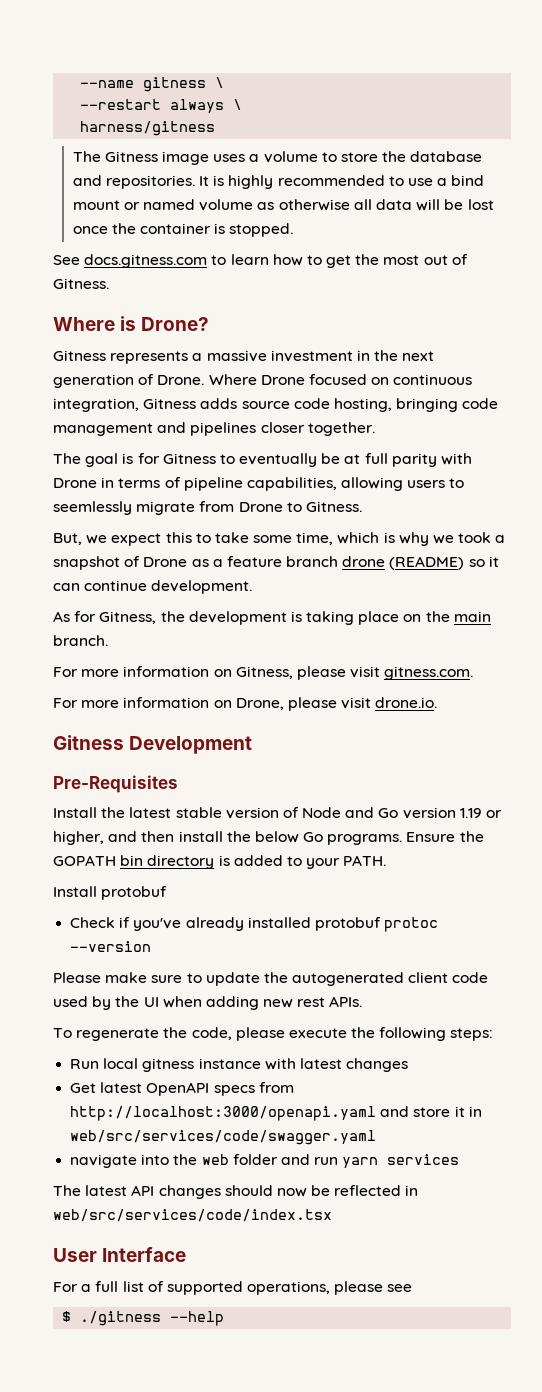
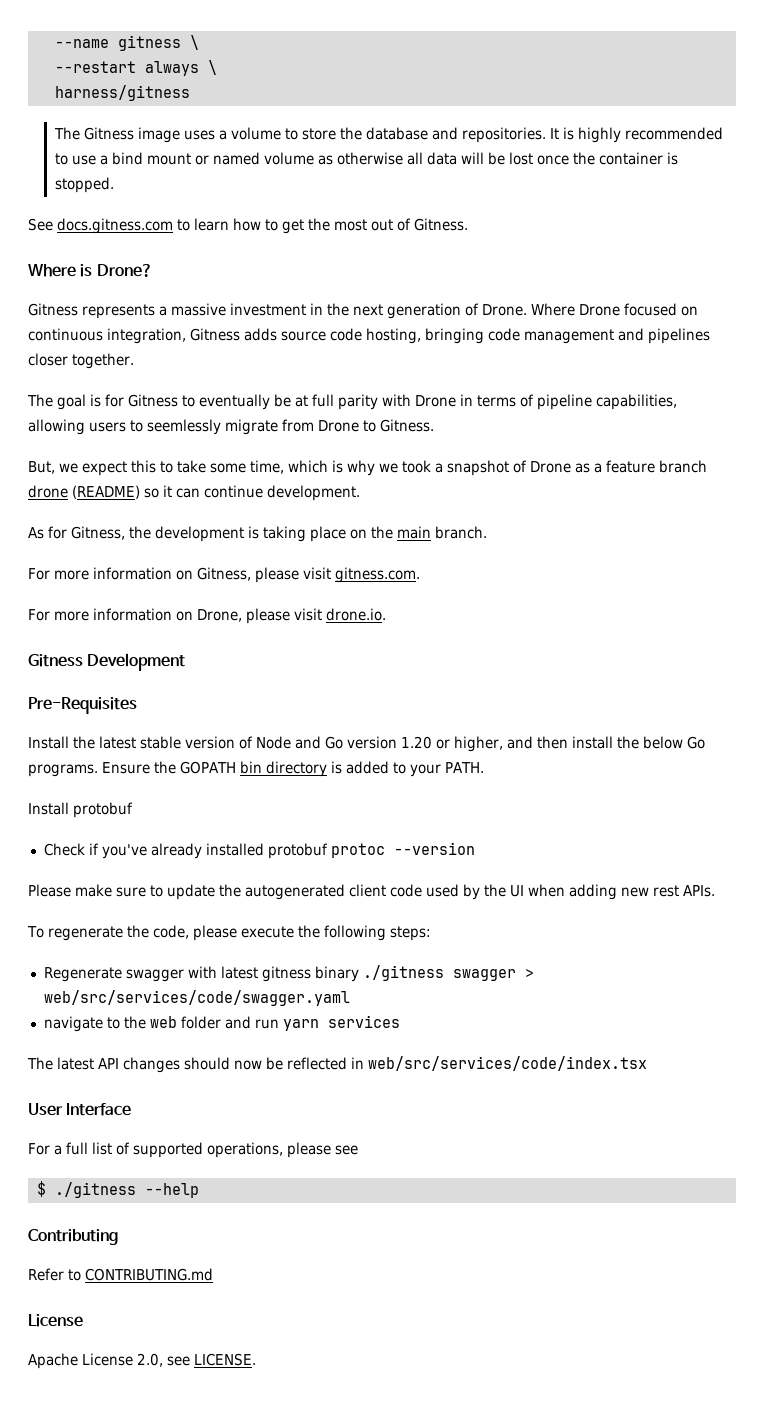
- Install the latest stable version of Node and Go version 1.19 or higher, and then install the below Go programs.
+ Install the latest stable version of Node and Go version 1.20 or higher, and then install the below Go programs.
- Run local gitness instance with latest changes
- Get latest OpenAPI specs from http://localhost:3000/openapi.yaml and store it in web/src/services/code/swagger.yaml
+ Regenerate swagger with latest gitness binary ./gitness swagger > web/src/services/code/swagger.yaml
- navigate into the web folder and run yarn services
+ navigate to the web folder and run yarn services
+ Contributing
+ Refer to CONTRIBUTING.md
+ License
+ Apache License 2.0, see LICENSE.

